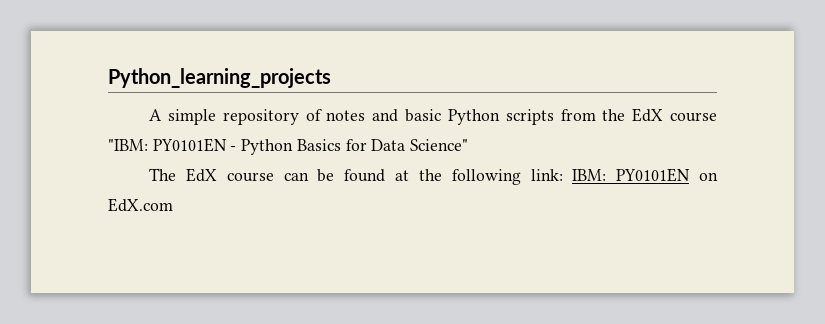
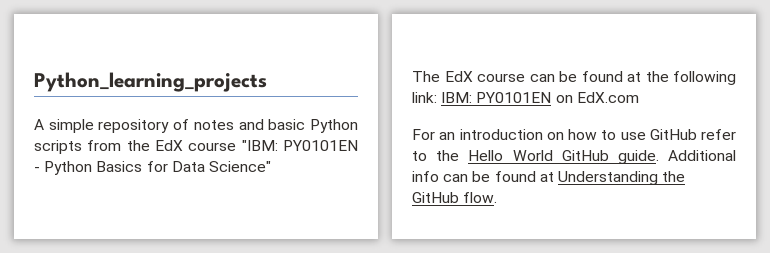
+ For an introduction on how to use GitHub refer to the Hello World GitHub guide. Additional info can be found at Understanding the GitHub flow.

